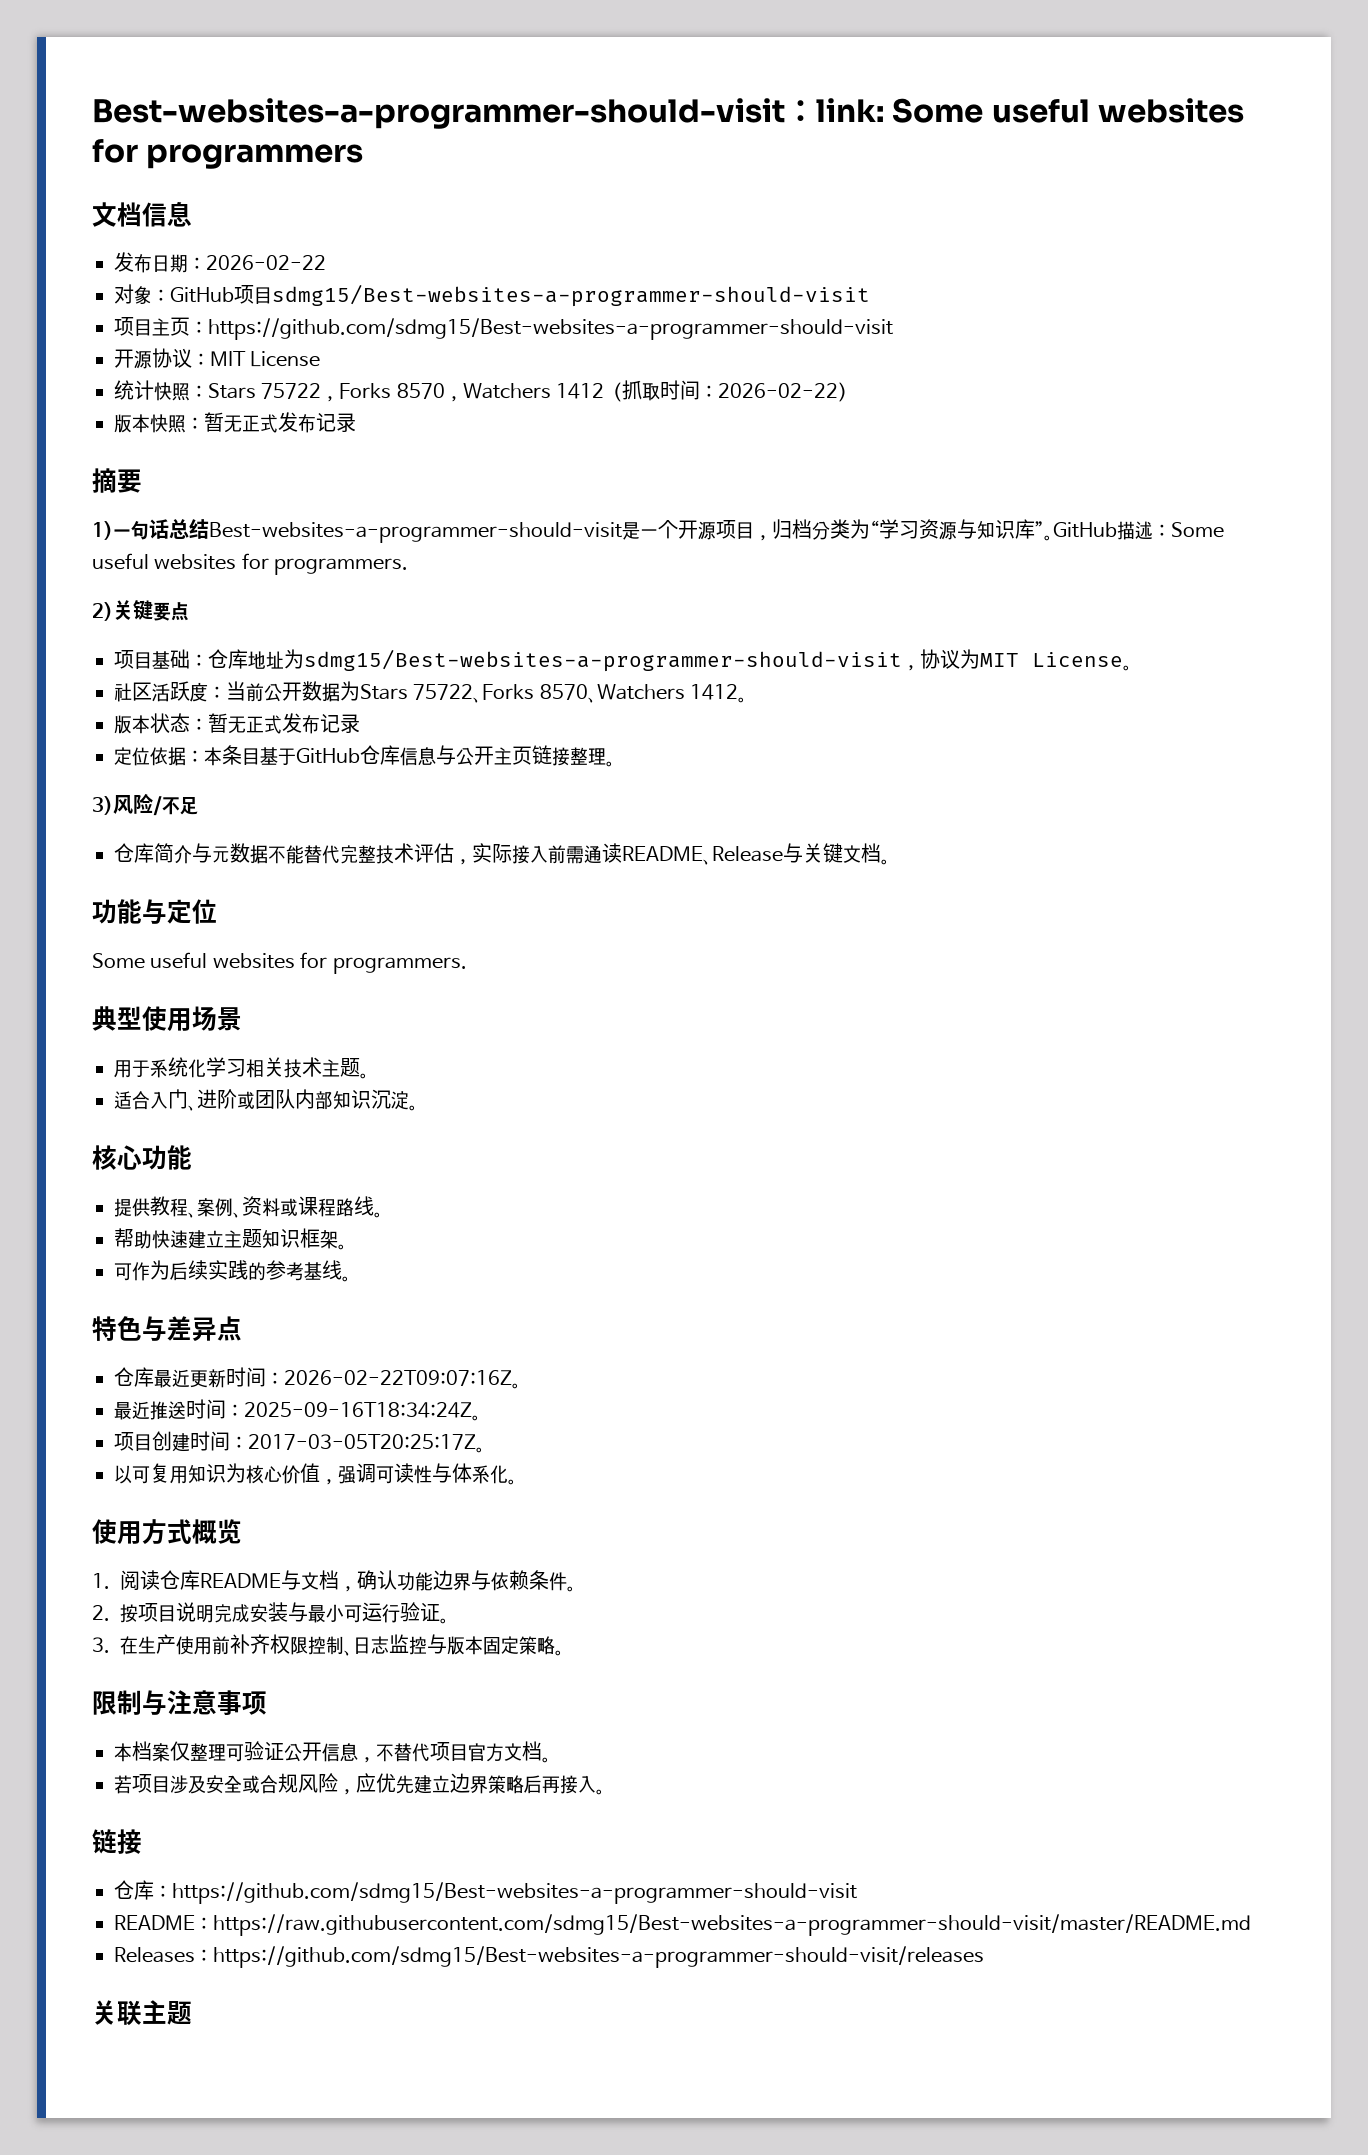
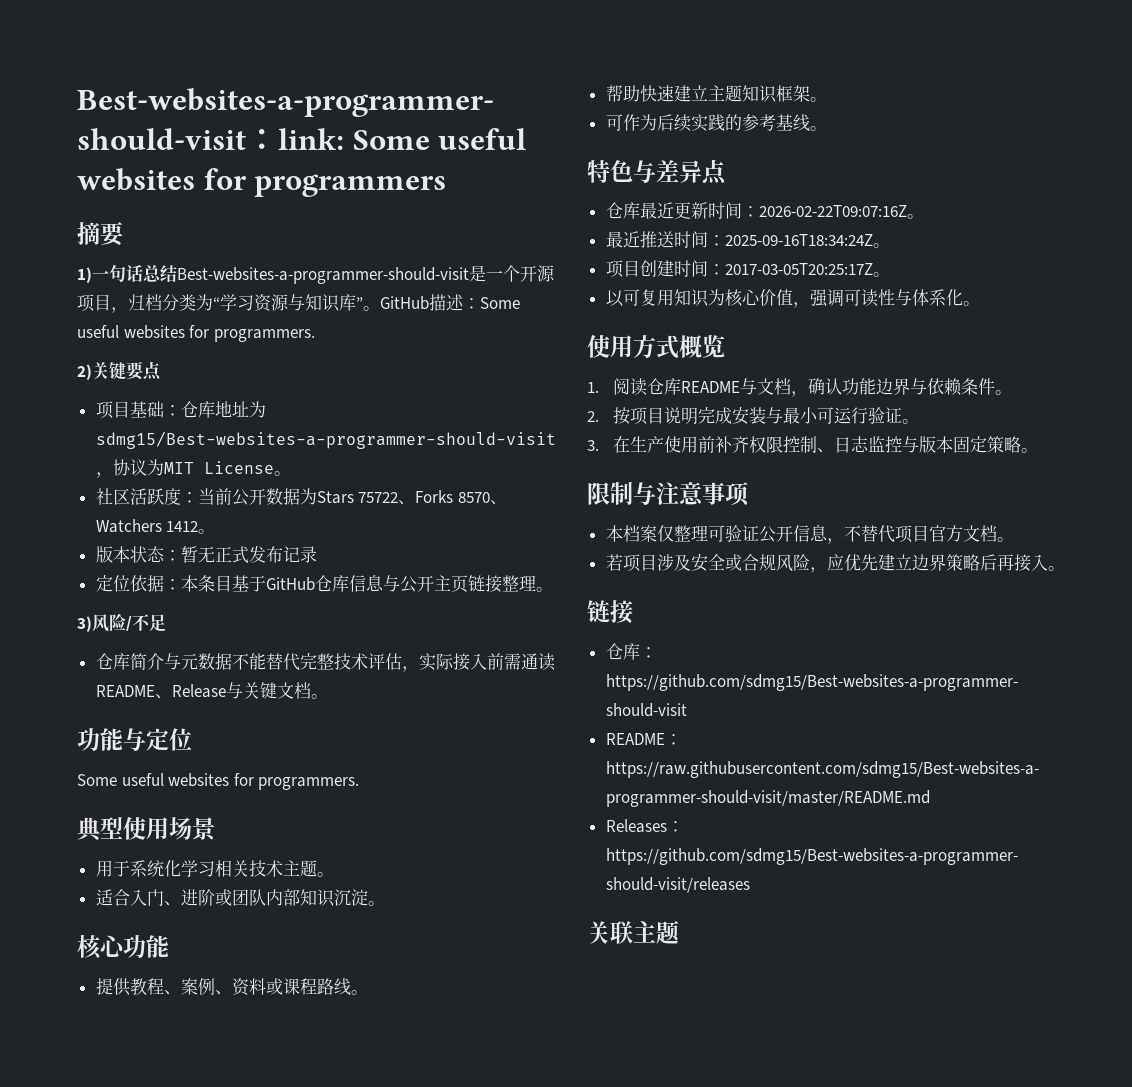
- 文档信息
- 发布日期：2026-02-22
- 对象：GitHub项目sdmg15/Best-websites-a-programmer-should-visit
- 项目主页：https://github.com/sdmg15/Best-websites-a-programmer-should-visit
- 开源协议：MIT License
- 统计快照：Stars 75722，Forks 8570，Watchers 1412（抓取时间：2026-02-22）
- 版本快照：暂无正式发布记录

